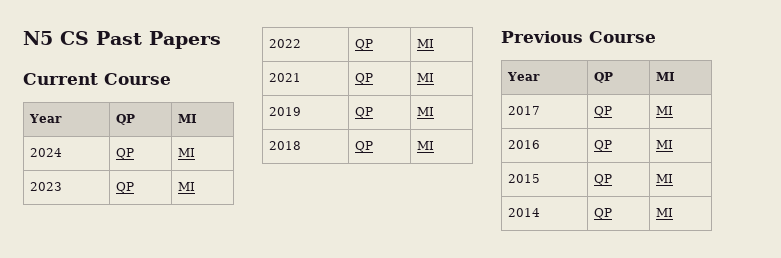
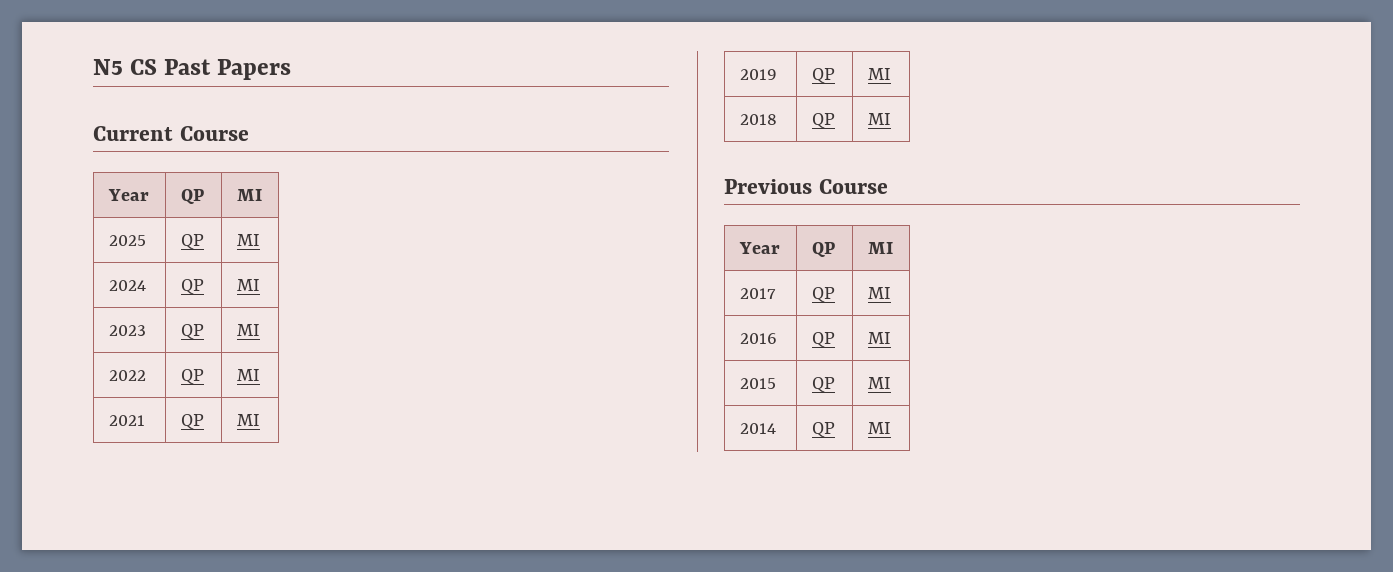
+ 2025 | QP | MI

